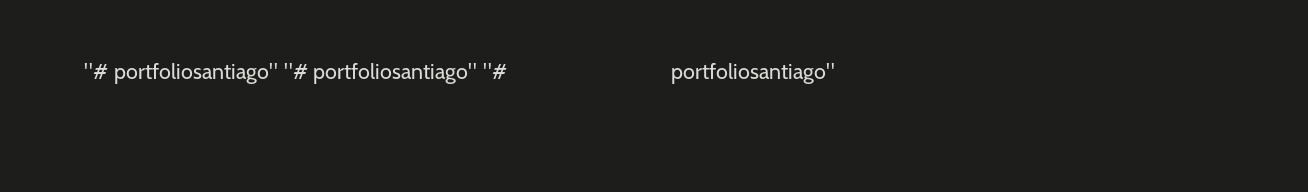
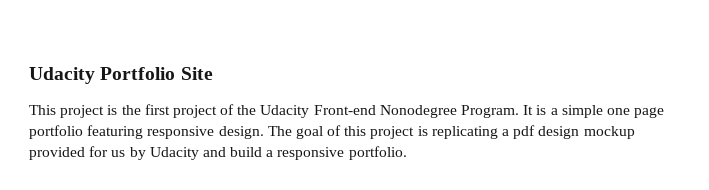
- "# portfoliosantiago" "# portfoliosantiago" "# portfoliosantiago"
+ Udacity Portfolio Site
+ This project is the first project of the Udacity Front-end Nonodegree Program. It is a simple one page portfolio featuring responsive design. The goal of this project is replicating a pdf design mockup provided for us by Udacity and build a responsive portfolio.

